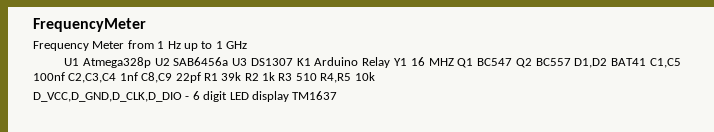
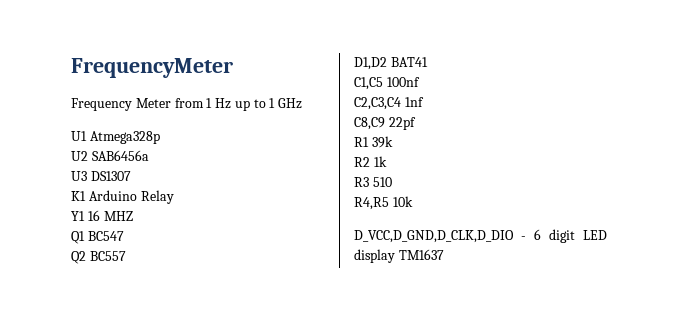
- U1 Atmega328p U2 SAB6456a U3 DS1307 K1 Arduino Relay Y1 16 MHZ Q1 BC547 Q2 BC557 D1,D2 BAT41 C1,C5 100nf C2,C3,C4 1nf C8,C9 22pf R1 39k R2 1k R3 510 R4,R5 10k
+ U1 Atmega328p
+ U2 SAB6456a
+ U3 DS1307
+ K1 Arduino Relay
+ Y1 16 MHZ
+ Q1 BC547
+ Q2 BC557
+ D1,D2 BAT41
+ C1,C5 100nf
+ C2,C3,C4 1nf
+ C8,C9 22pf
+ R1 39k
+ R2 1k
+ R3 510
+ R4,R5 10k

